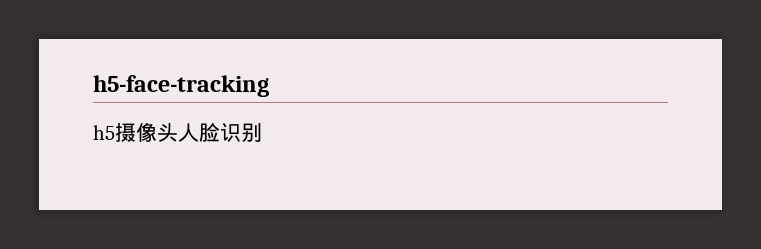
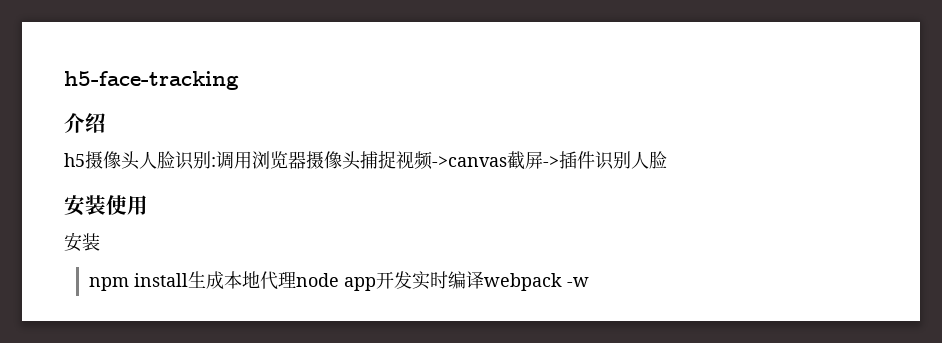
+ 介绍
- h5摄像头人脸识别
+ h5摄像头人脸识别:调用浏览器摄像头捕捉视频->canvas截屏->插件识别人脸
+ 安装使用
+ 安装
+ npm install生成本地代理node app开发实时编译webpack -w

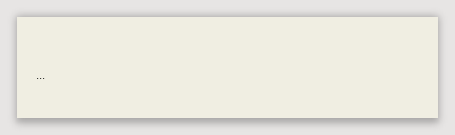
- h5-face-tracking
- 介绍
- h5摄像头人脸识别:调用浏览器摄像头捕捉视频->canvas截屏->插件识别人脸
- 安装使用
- 安装
- npm install生成本地代理node app开发实时编译webpack -w
+ ...

